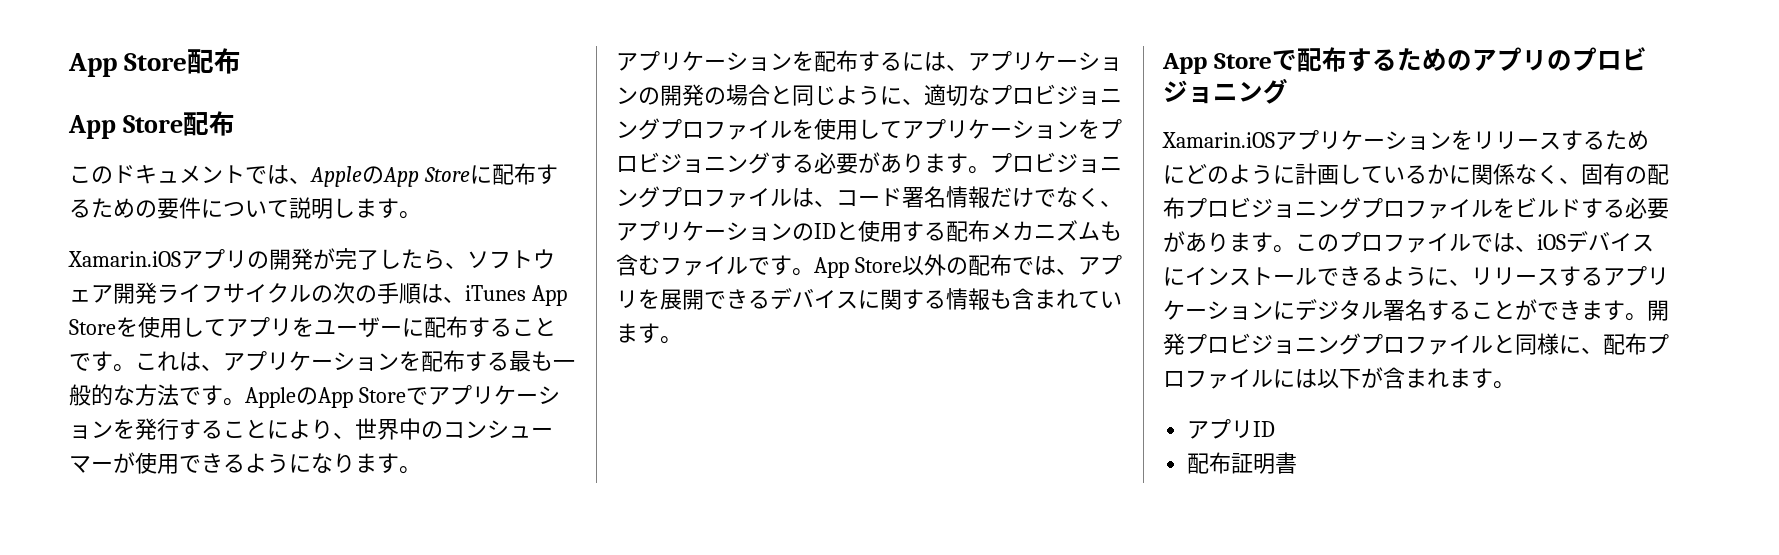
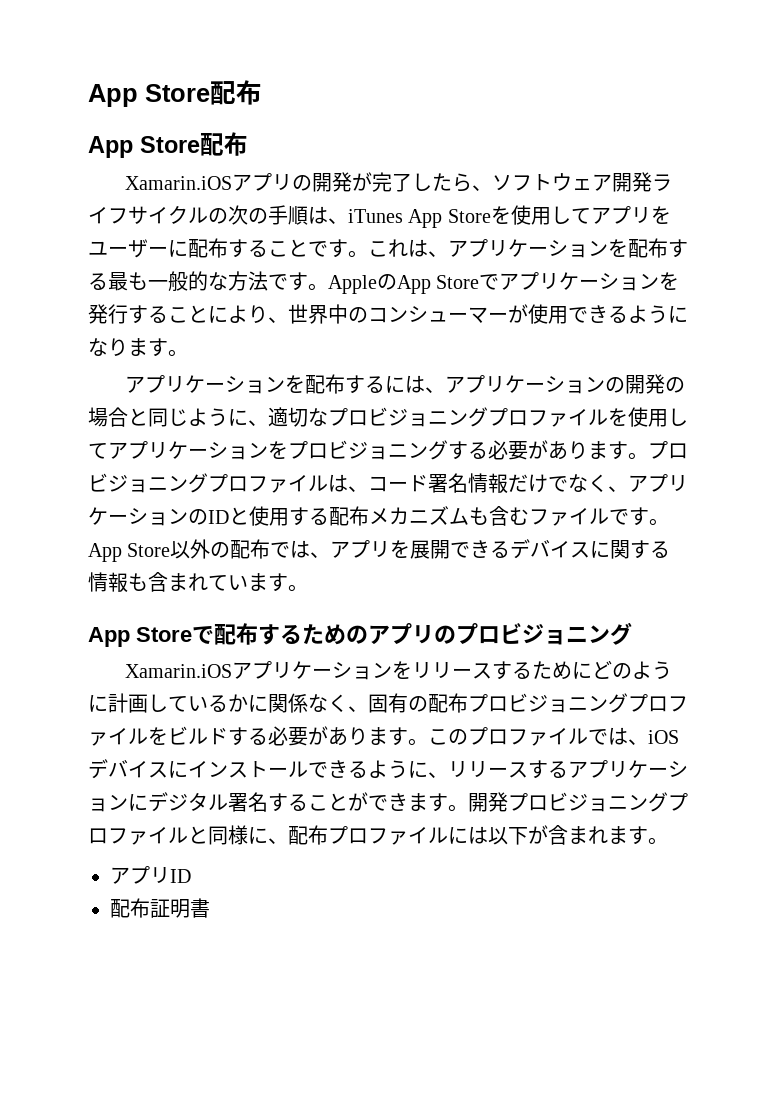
- このドキュメントでは、AppleのApp Storeに配布するための要件について説明します。

